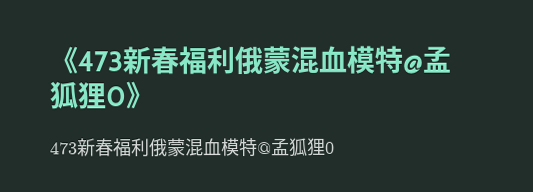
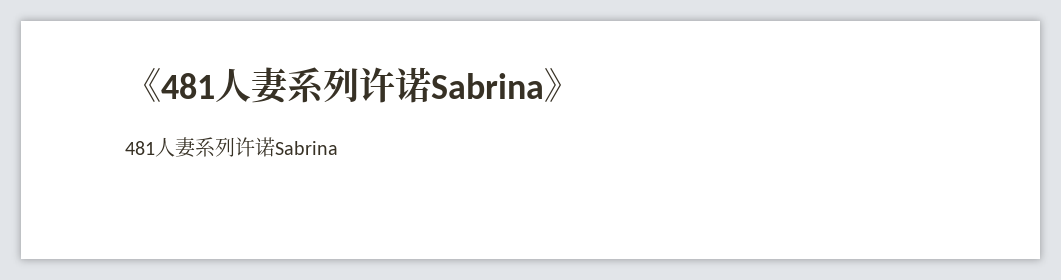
- 《473新春福利俄蒙混血模特@孟狐狸0》
- 473新春福利俄蒙混血模特@孟狐狸0
+ 《481人妻系列许诺Sabrina》
+ 481人妻系列许诺Sabrina

